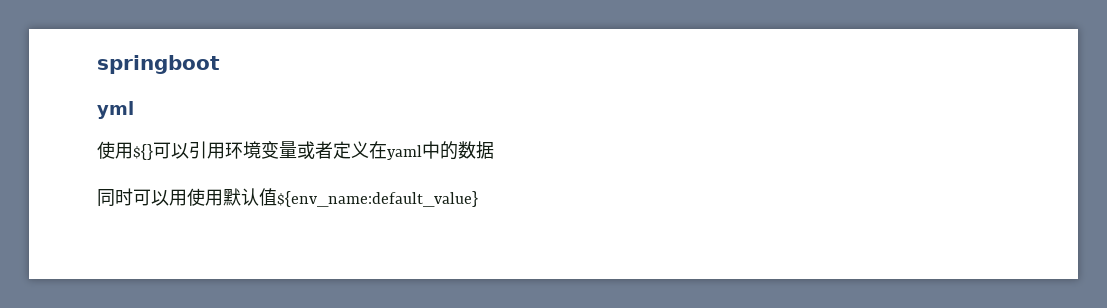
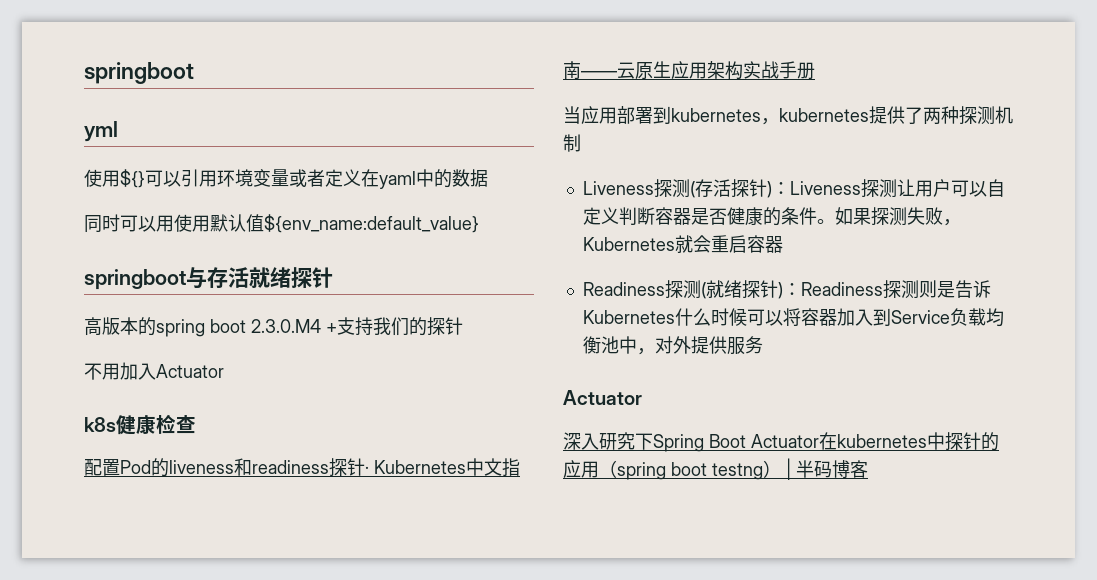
+ springboot与存活就绪探针
+ 高版本的spring boot 2.3.0.M4 +支持我们的探针
+ 不用加入Actuator
+ k8s健康检查
+ 配置Pod的liveness和readiness探针· Kubernetes中文指南——云原生应用架构实战手册
+ 当应用部署到kubernetes，kubernetes提供了两种探测机制
+ Liveness探测(存活探针)：Liveness探测让用户可以自定义判断容器是否健康的条件。如果探测失败，Kubernetes就会重启容器
+ Readiness探测(就绪探针)：Readiness探测则是告诉Kubernetes什么时候可以将容器加入到Service负载均衡池中，对外提供服务
+ Actuator
+ 深入研究下Spring Boot Actuator在kubernetes中探针的应用（spring boot testng） | 半码博客

